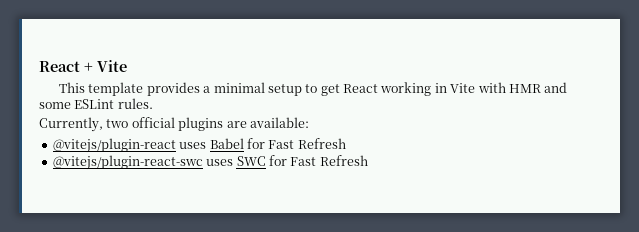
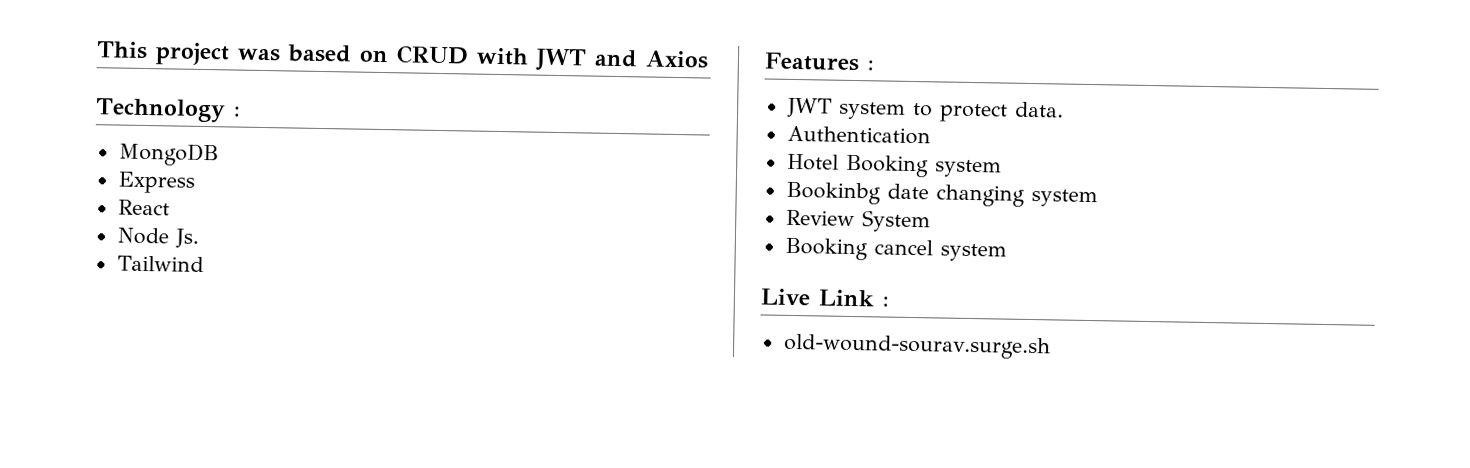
- React + Vite
- This template provides a minimal setup to get React working in Vite with HMR and some ESLint rules.
- Currently, two official plugins are available:
- @vitejs/plugin-react uses Babel for Fast Refresh
- @vitejs/plugin-react-swc uses SWC for Fast Refresh
+ This project was based on CRUD with JWT and Axios
+ Technology :
+ MongoDB
+ Express
+ React
+ Node Js.
+ Tailwind
+ Features :
+ JWT system to protect data.
+ Authentication
+ Hotel Booking system
+ Bookinbg date changing system
+ Review System
+ Booking cancel system
+ Live Link :
+ old-wound-sourav.surge.sh

